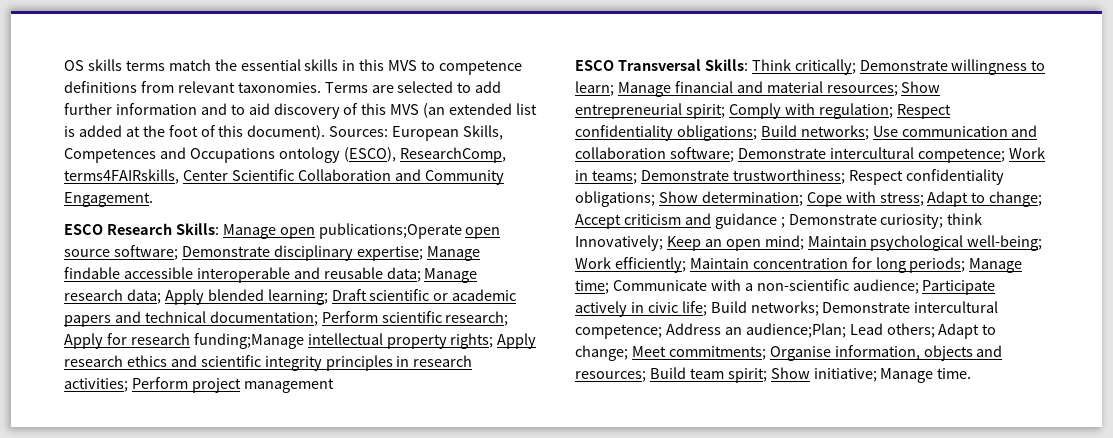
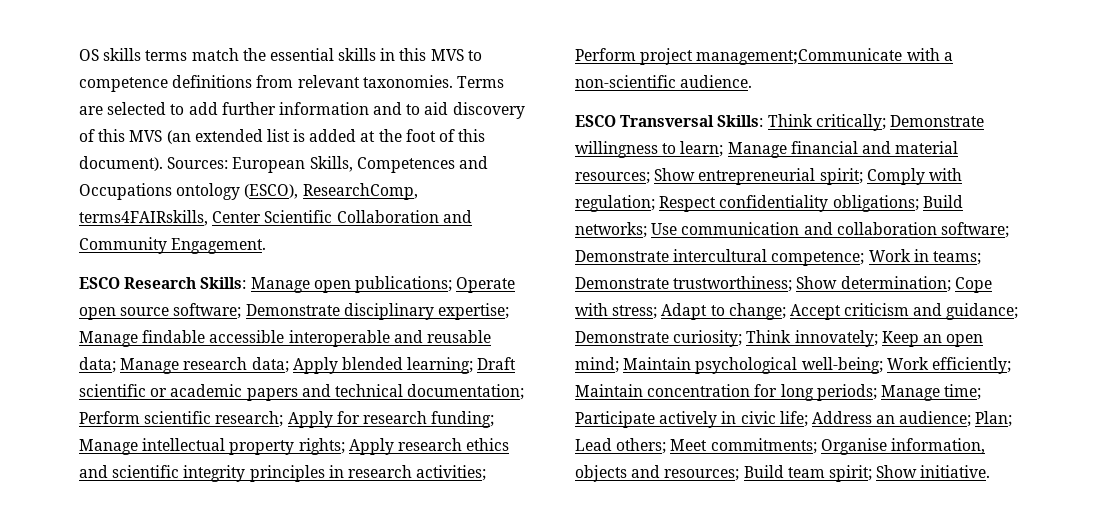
- ESCO Research Skills: Manage open publications;Operate open source software; Demonstrate disciplinary expertise; Manage findable accessible interoperable and reusable data; Manage research data; Apply blended learning; Draft scientific or academic papers and technical documentation; Perform scientific research; Apply for research funding;Manage intellectual property rights; Apply research ethics and scientific integrity principles in research activities; Perform project management
+ ESCO Research Skills: Manage open publications; Operate open source software; Demonstrate disciplinary expertise; Manage findable accessible interoperable and reusable data; Manage research data; Apply blended learning; Draft scientific or academic papers and technical documentation; Perform scientific research; Apply for research funding; Manage intellectual property rights; Apply research ethics and scientific integrity principles in research activities; Perform project management;Communicate with a non-scientific audience.
- Demonstrate trustworthiness; Respect confidentiality obligations;
+ Demonstrate trustworthiness;
- Accept criticism and guidance ; Demonstrate curiosity; think Innovatively;
+ Accept criticism and guidance; Demonstrate curiosity; Think innovately;
- Communicate with a non-scientific audience;
- Build networks; Demonstrate intercultural competence; Address an audience;Plan; Lead others; Adapt to change;
+ Address an audience; Plan; Lead others;
- Show initiative; Manage time.
+ Show initiative.

